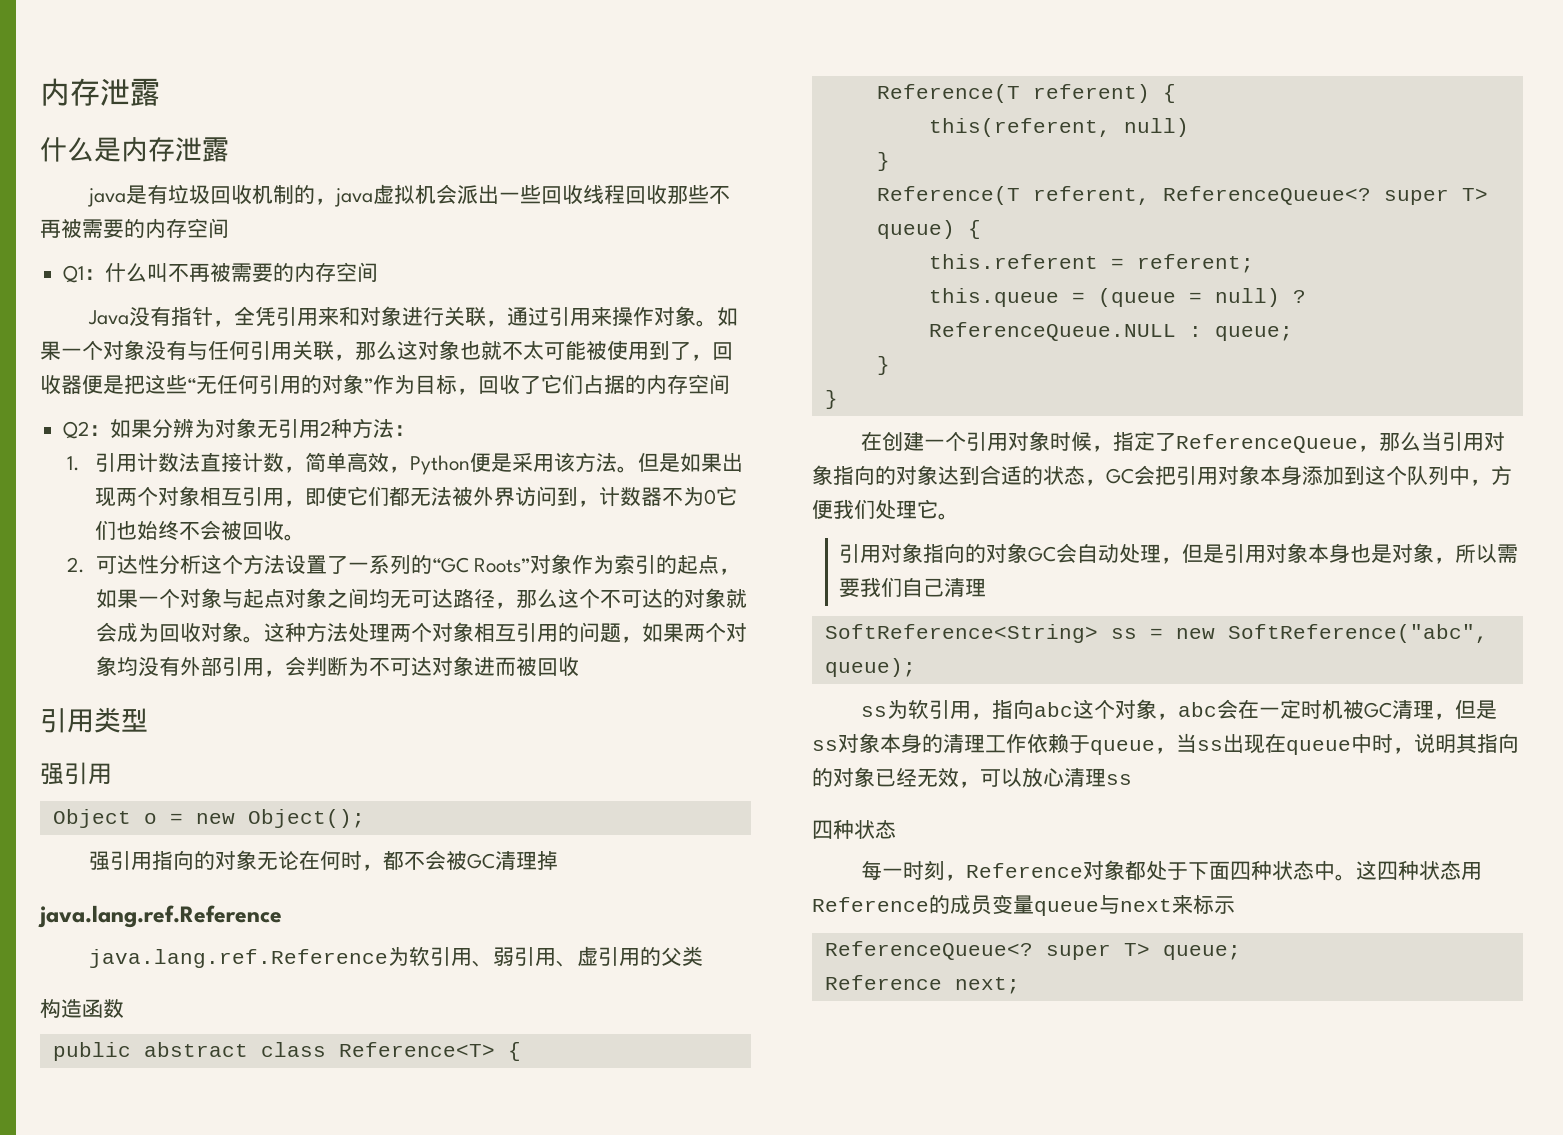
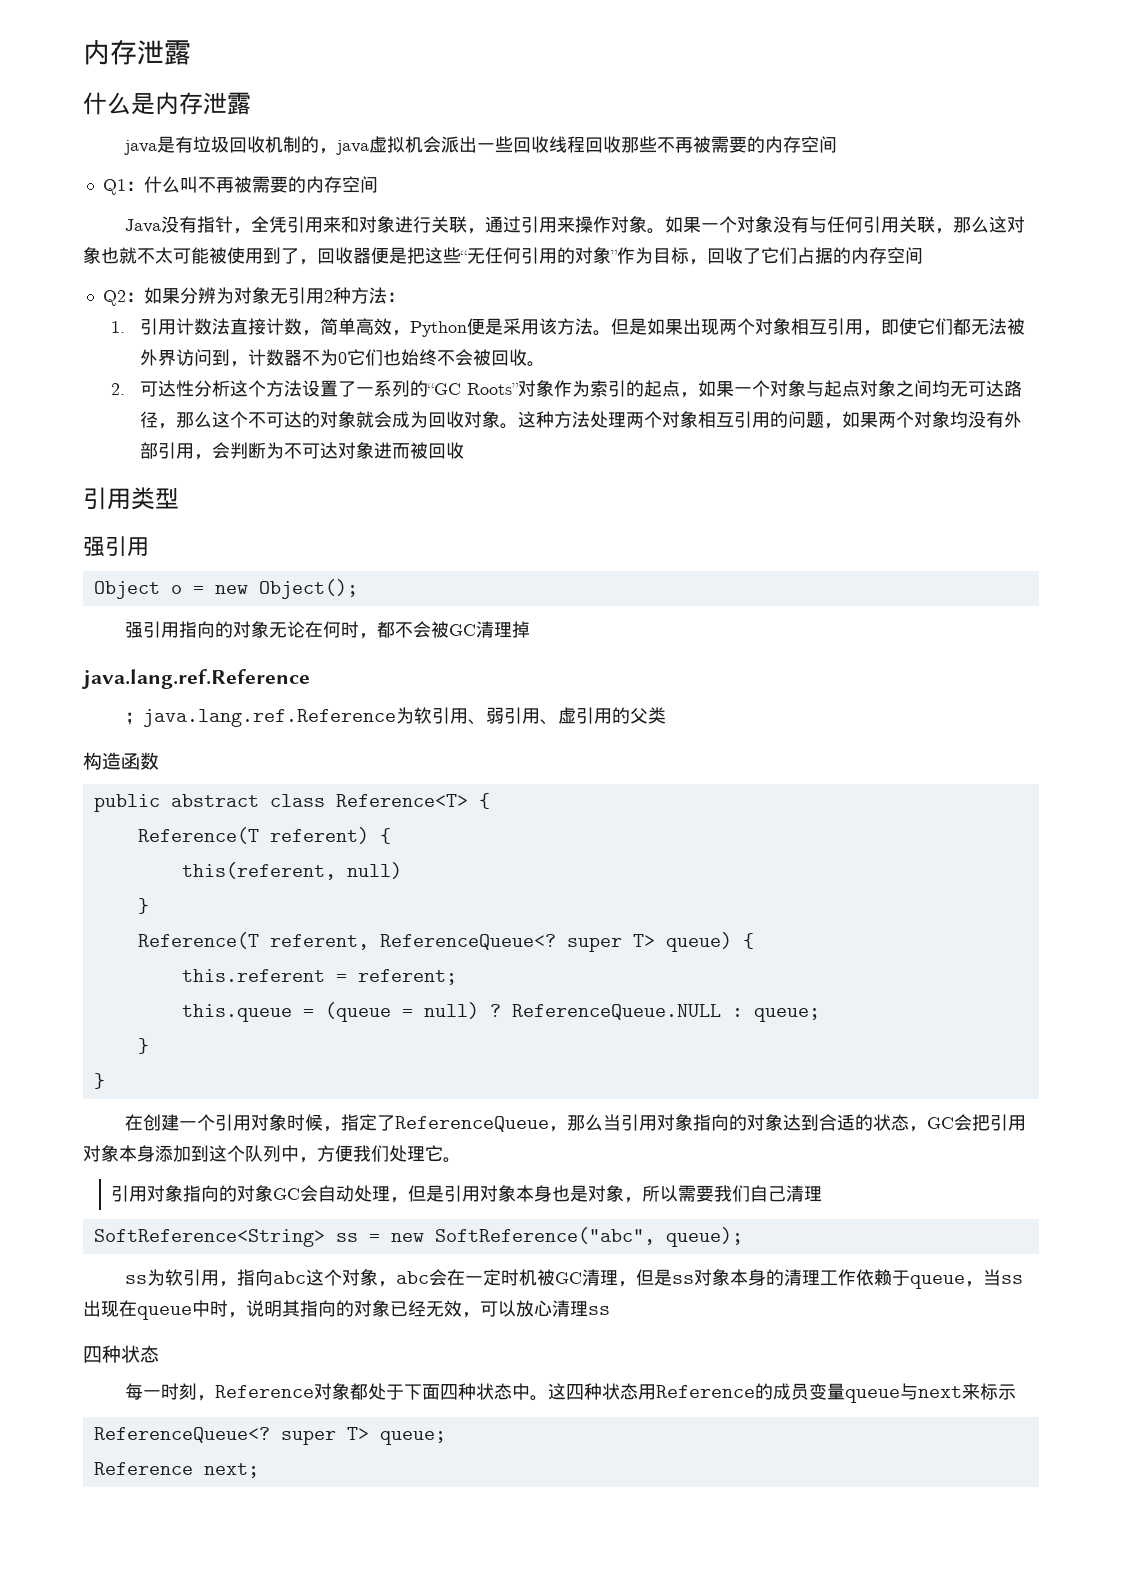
- java.lang.ref.Reference为软引用、弱引用、虚引用的父类
+ ；java.lang.ref.Reference为软引用、弱引用、虚引用的父类

